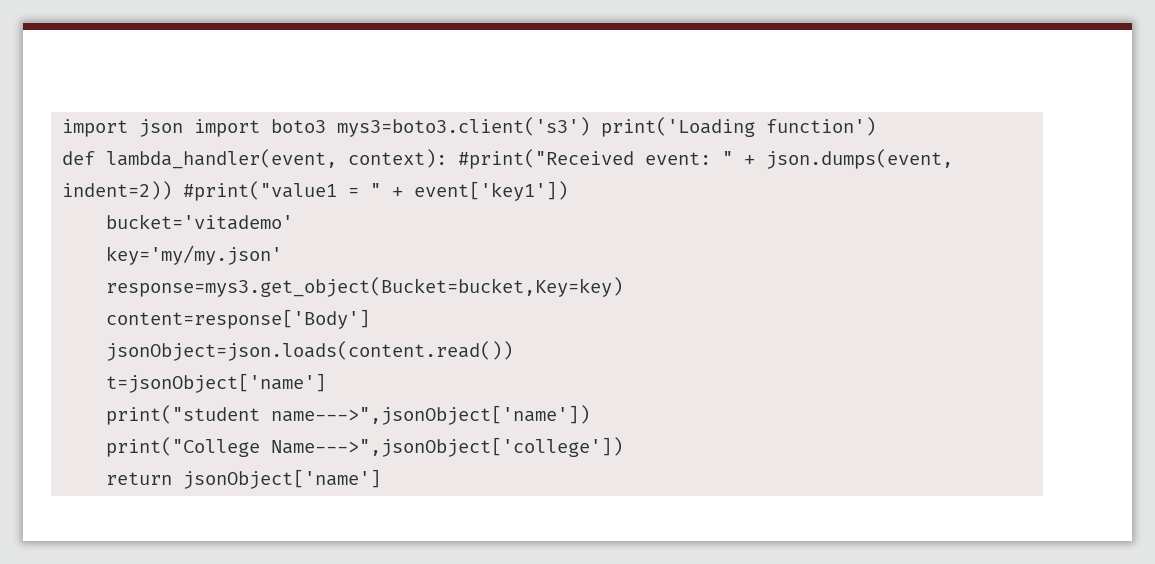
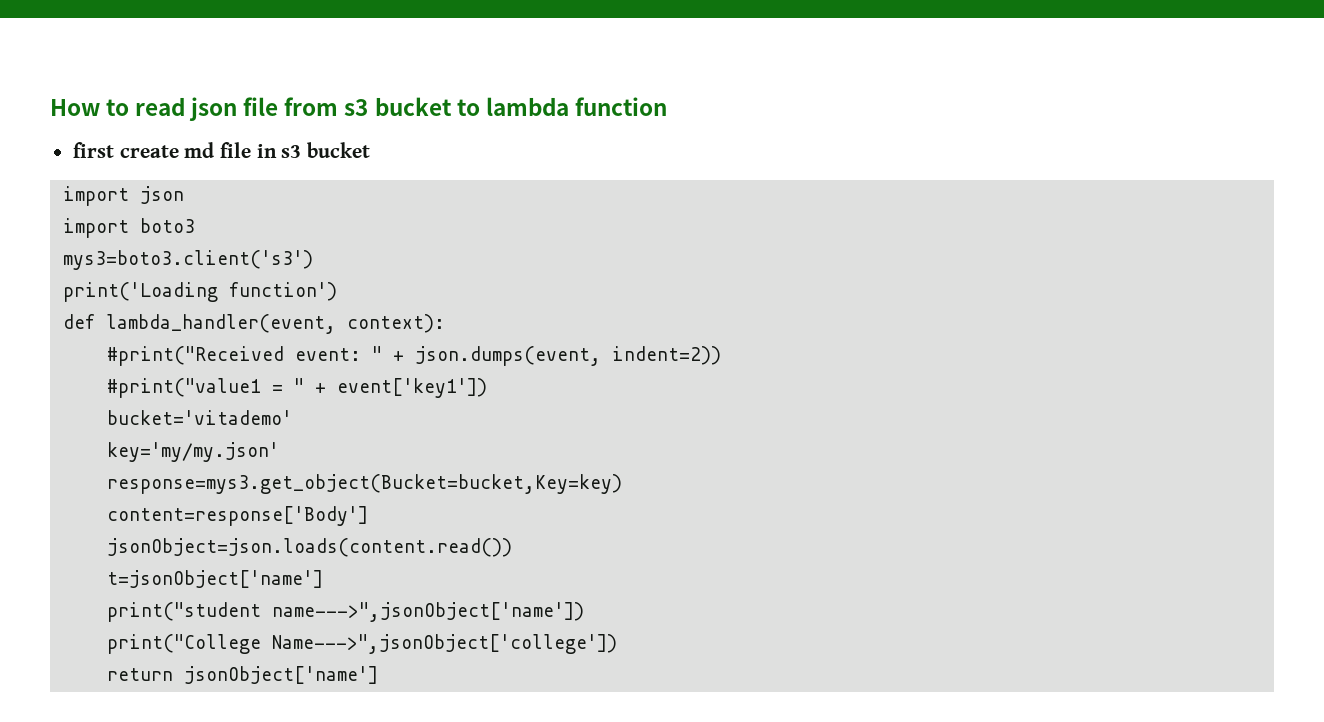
+ How to read json file from s3 bucket to lambda function
+ first create md file in s3 bucket
- import json import boto3 mys3=boto3.client('s3') print('Loading function')
+ import json
+ import boto3
+ mys3=boto3.client('s3')
+ print('Loading function')
- def lambda_handler(event, context): #print("Received event: " + json.dumps(event, indent=2)) #print("value1 = " + event['key1'])
+ def lambda_handler(event, context):
+ #print("Received event: " + json.dumps(event, indent=2))
+ #print("value1 = " + event['key1'])

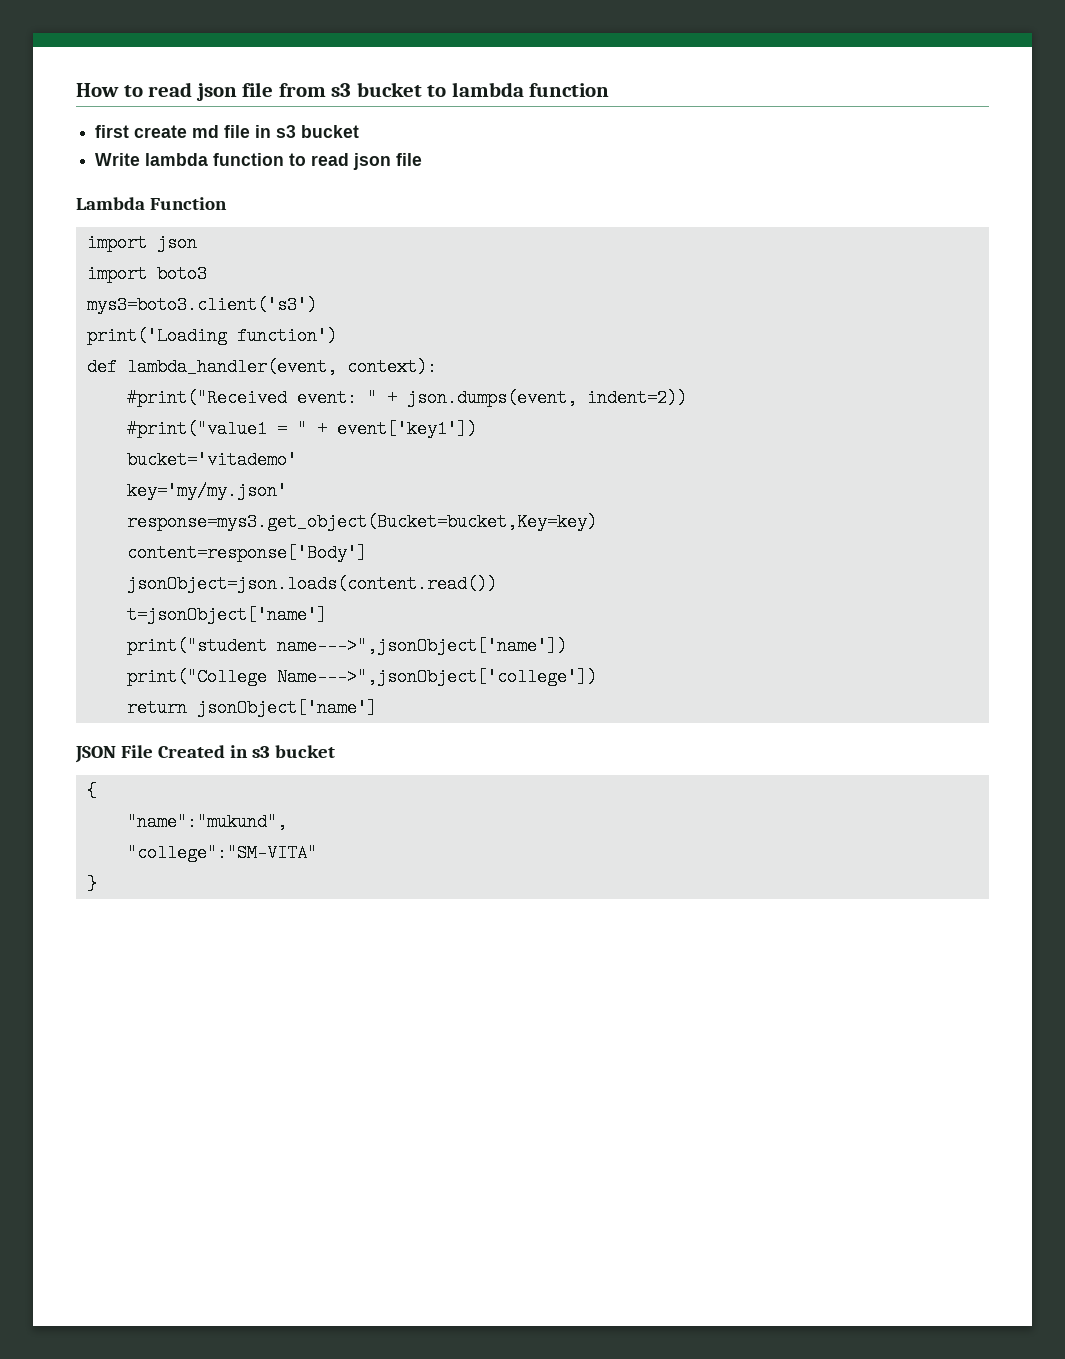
+ Write lambda function to read json file
+ Lambda Function
+ JSON File Created in s3 bucket
+ {
+ "name":"mukund",
+ "college":"SM-VITA"
+ }

